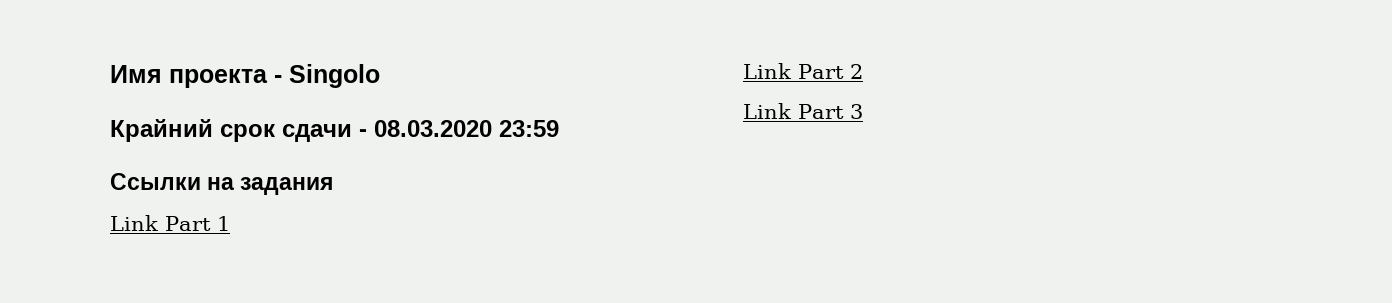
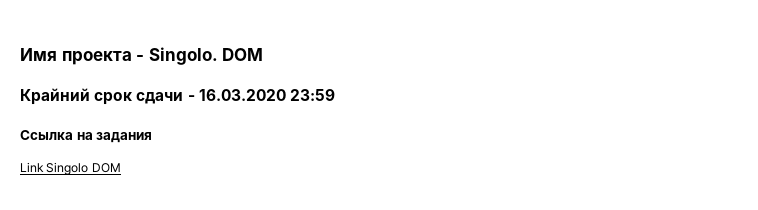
- Имя проекта - Singolo
+ Имя проекта - Singolo. DOM
- Крайний срок сдачи - 08.03.2020 23:59
+ Крайний срок сдачи - 16.03.2020 23:59
- Ссылки на задания
+ Ссылка на задания
- Link Part 1
- Link Part 2
- Link Part 3
+ Link Singolo DOM

